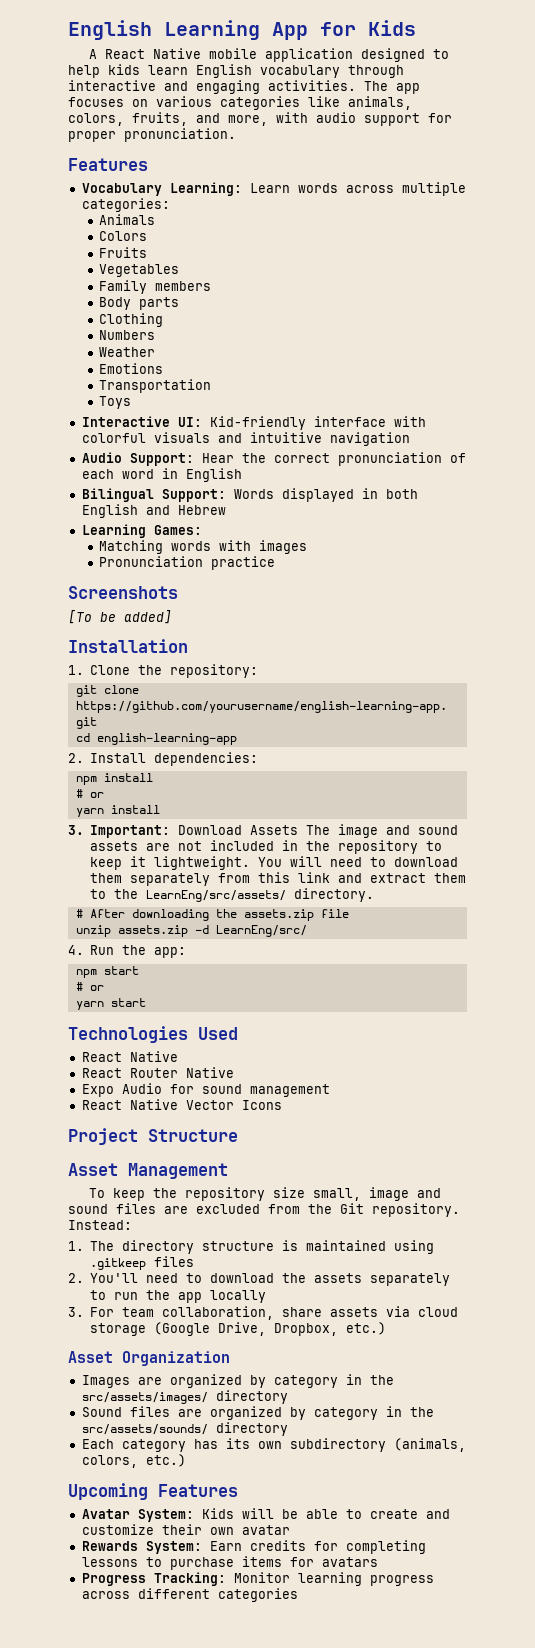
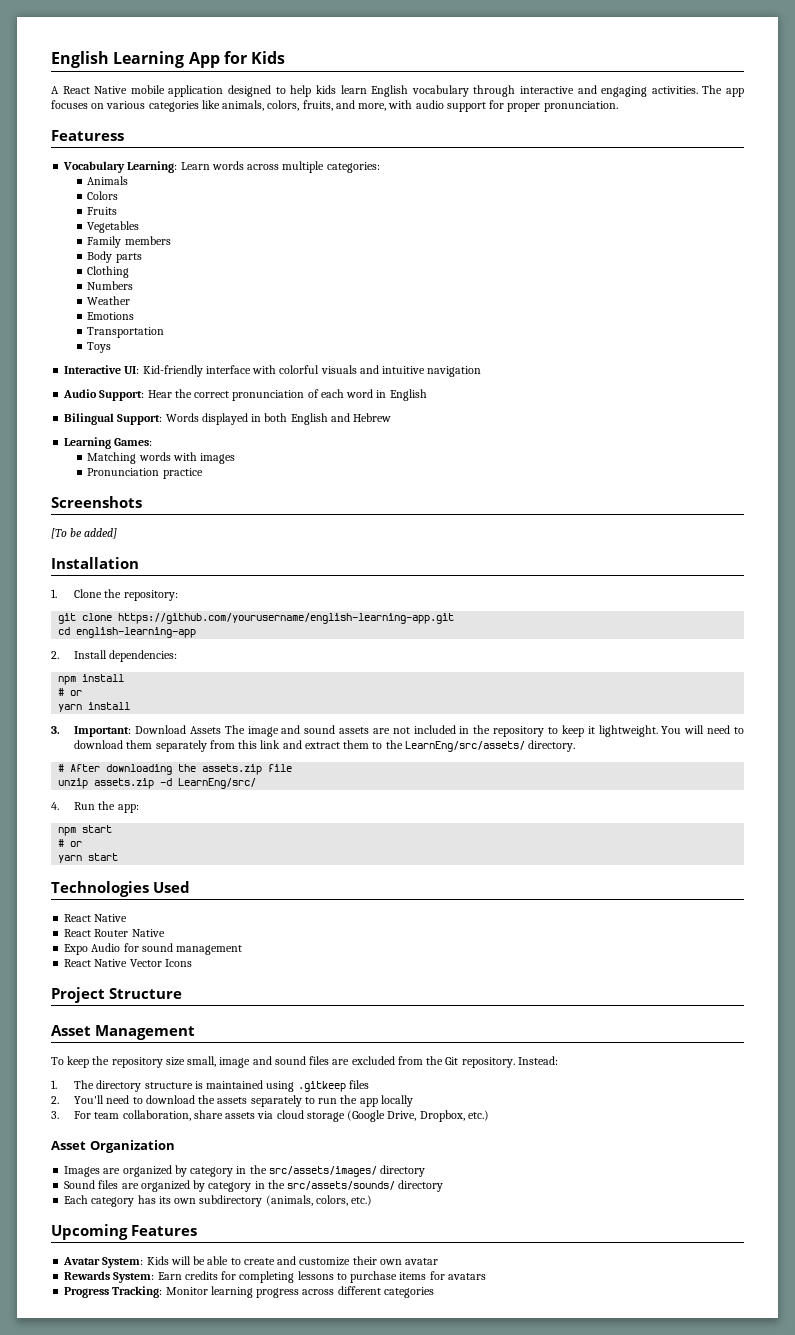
  The app focuses on various categories like animals, colors, fruits, and more, with audio support for proper pronunciation.
- Features
+ Featuress

